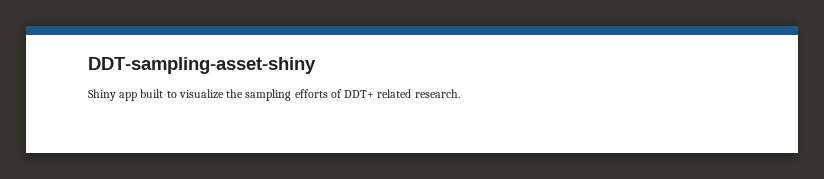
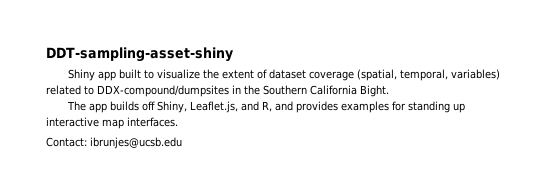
- Shiny app built to visualize the sampling efforts of DDT+ related research.
+ Shiny app built to visualize the extent of dataset coverage (spatial, temporal, variables) related to DDX-compound/dumpsites in the Southern California Bight.
+ The app builds off Shiny, Leaflet.js, and R, and provides examples for standing up interactive map interfaces.
+ Contact: ibrunjes@ucsb.edu

